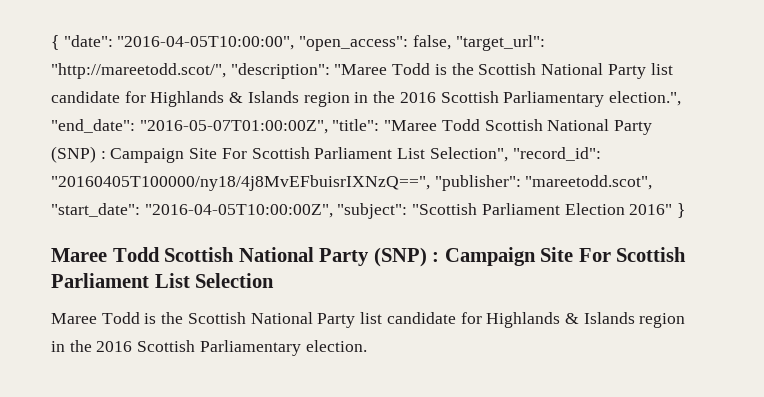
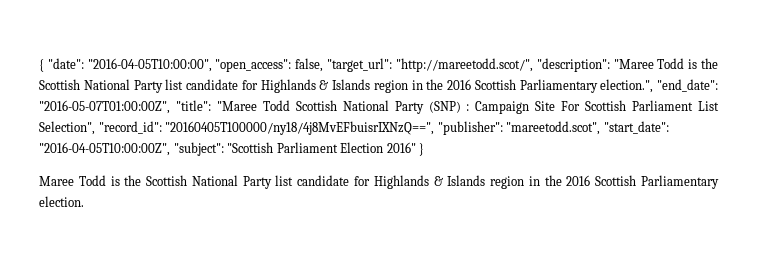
- Maree Todd Scottish National Party (SNP) : Campaign Site For Scottish Parliament List Selection

